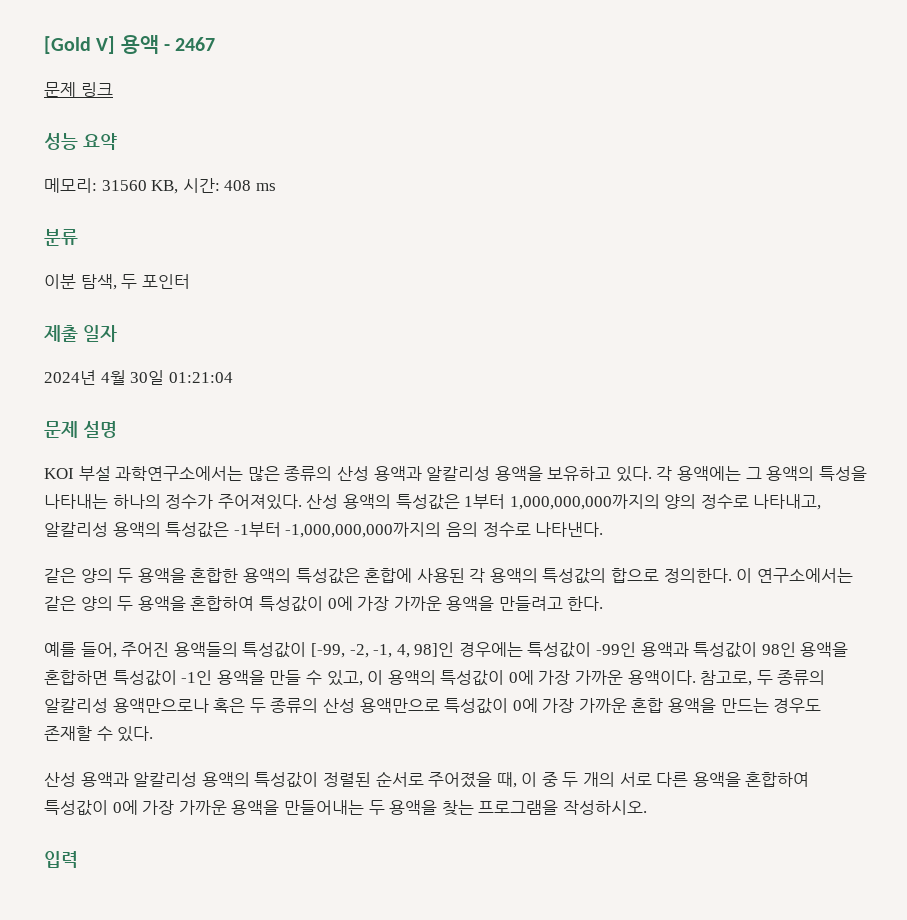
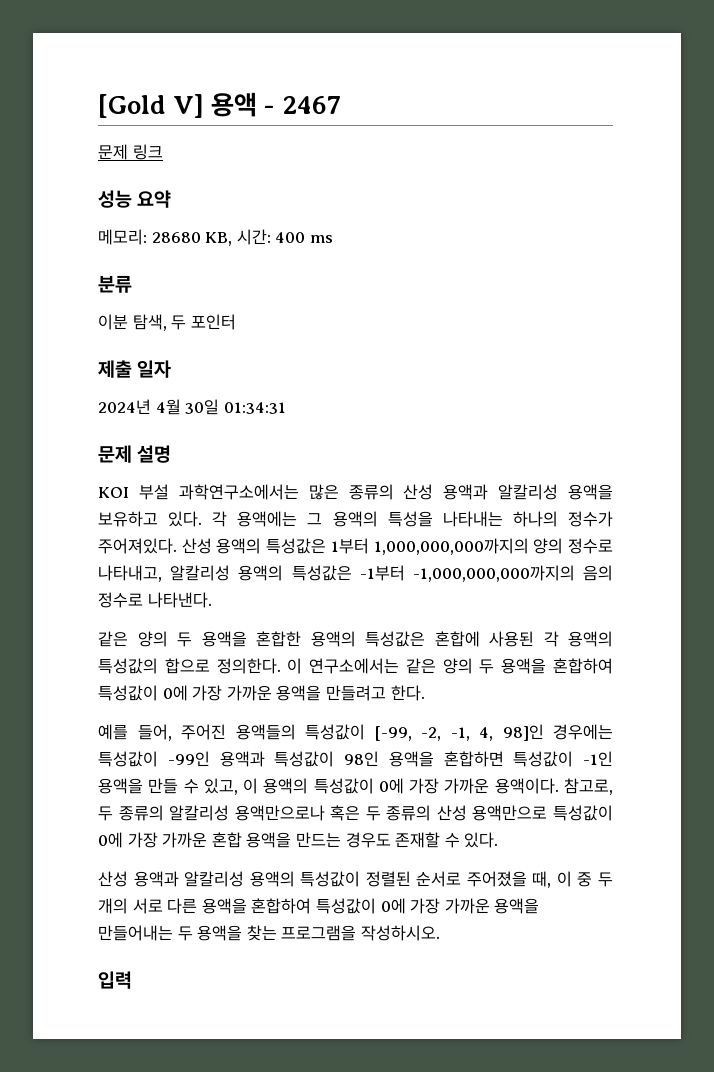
- 메모리: 31560 KB, 시간: 408 ms
+ 메모리: 28680 KB, 시간: 400 ms
- 2024년 4월 30일 01:21:04
+ 2024년 4월 30일 01:34:31

